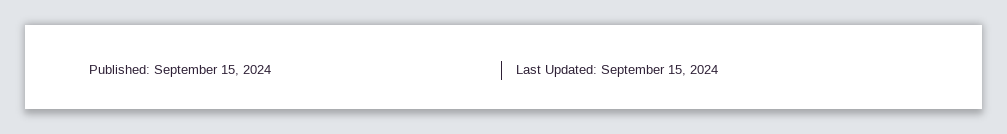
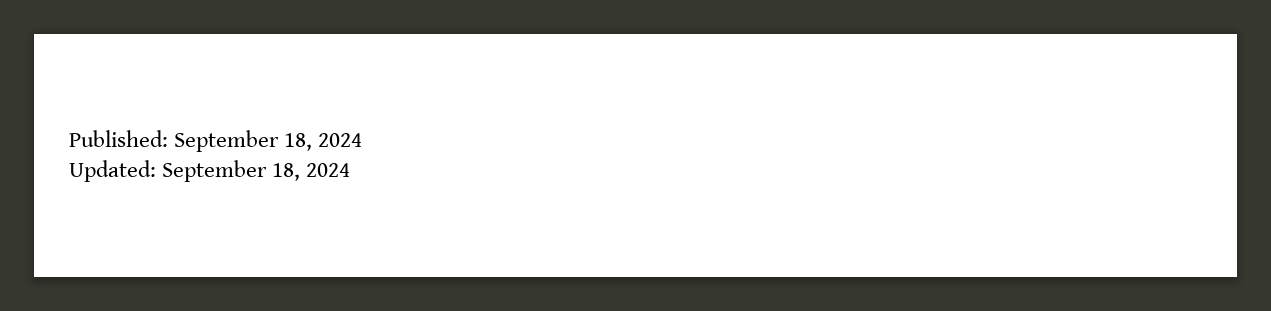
- Published: September 15, 2024
+ Published: September 18, 2024
- Last Updated: September 15, 2024
+ Updated: September 18, 2024

